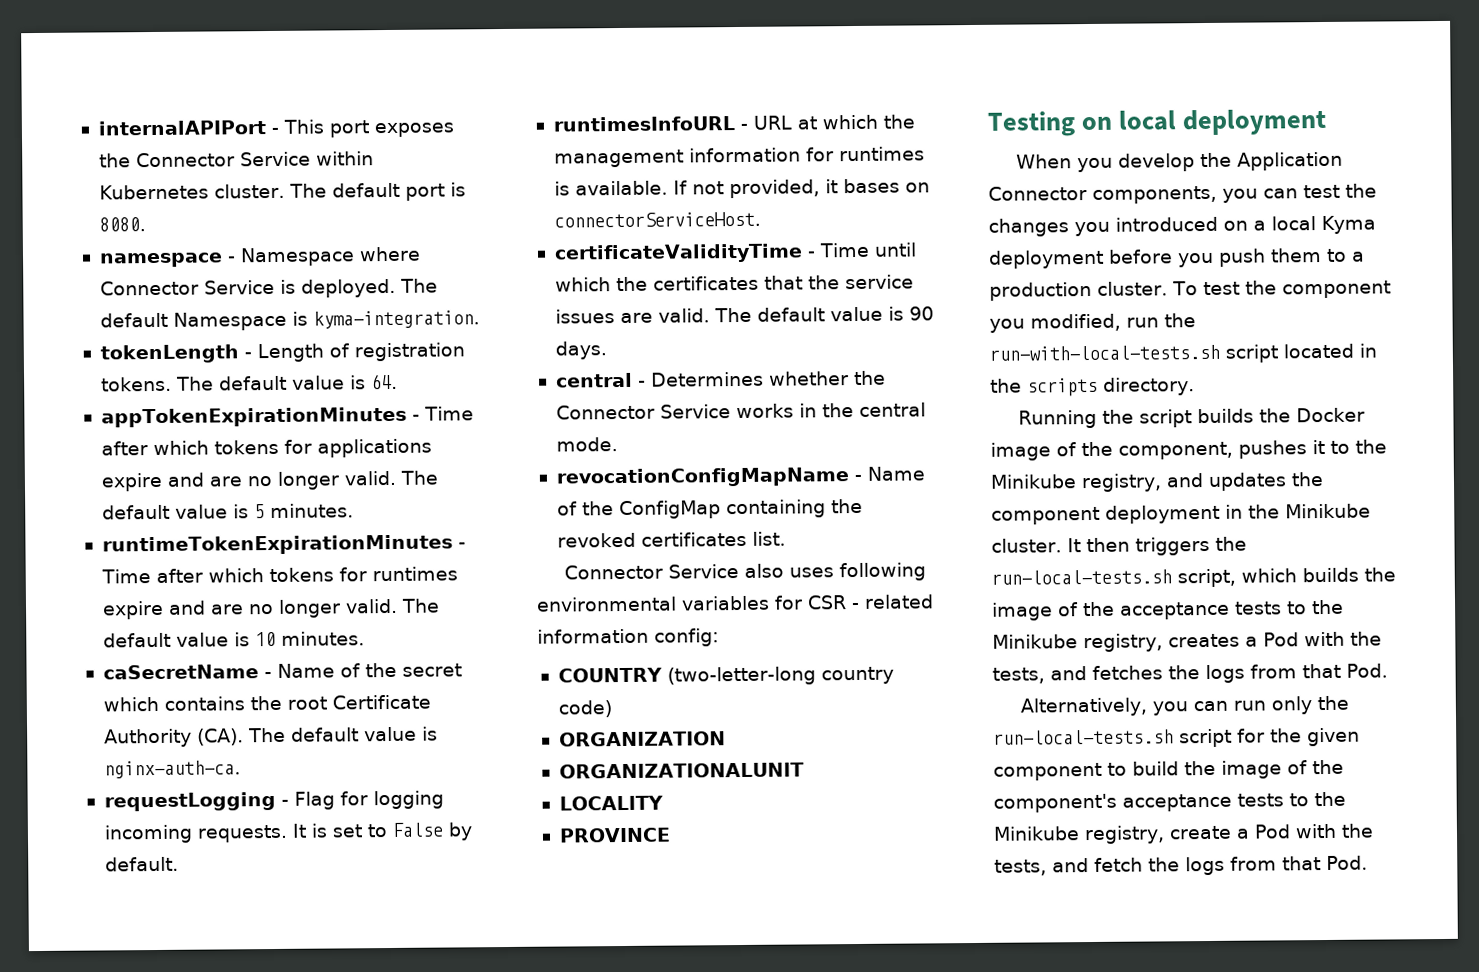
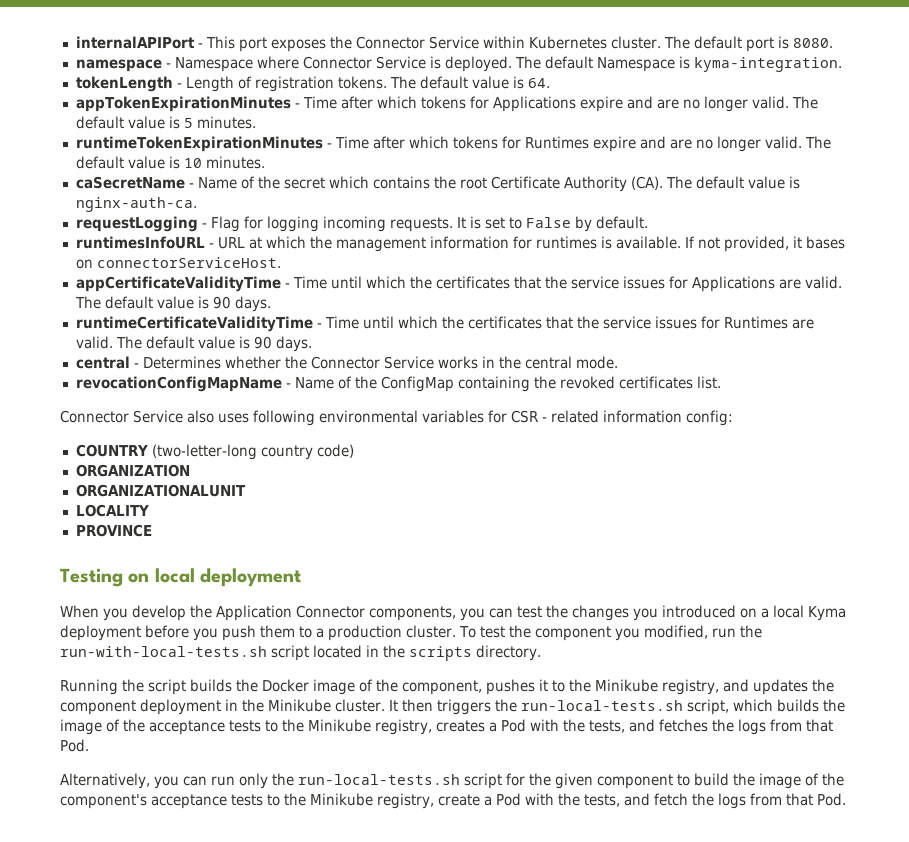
- appTokenExpirationMinutes - Time after which tokens for applications expire and are no longer valid.
+ appTokenExpirationMinutes - Time after which tokens for Applications expire and are no longer valid.
- runtimeTokenExpirationMinutes - Time after which tokens for runtimes expire and are no longer valid.
+ runtimeTokenExpirationMinutes - Time after which tokens for Runtimes expire and are no longer valid.
- certificateValidityTime - Time until which the certificates that the service issues are valid.
+ appCertificateValidityTime - Time until which the certificates that the service issues for Applications are valid. The default value is 90 days.
+ runtimeCertificateValidityTime - Time until which the certificates that the service issues for Runtimes are valid.

